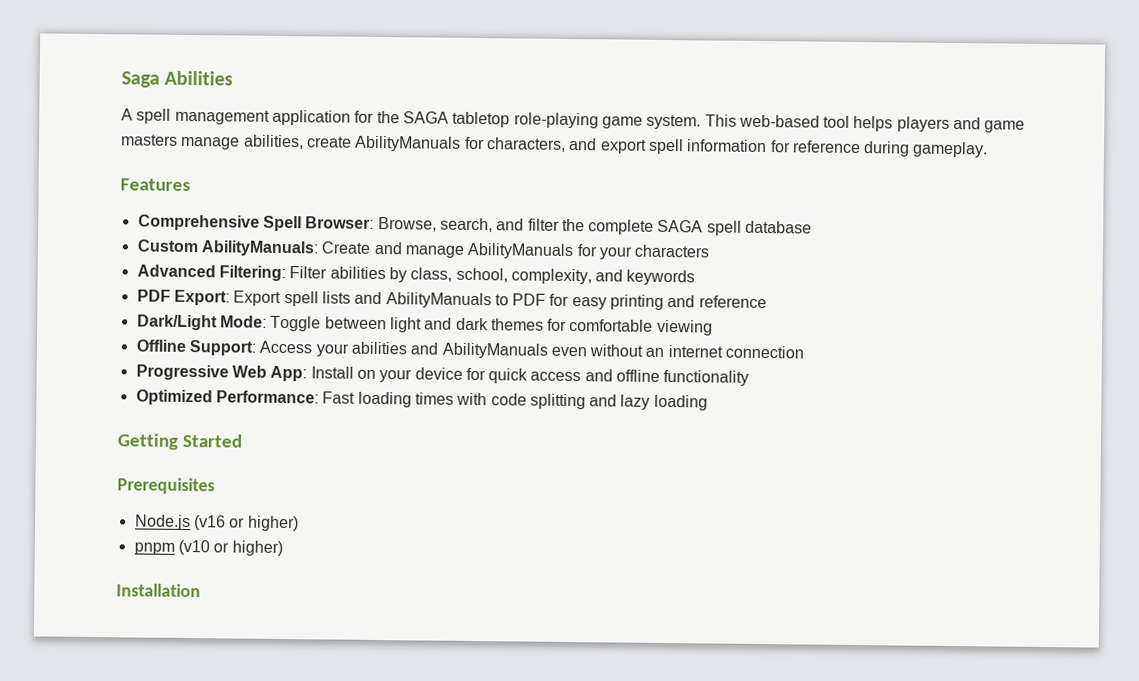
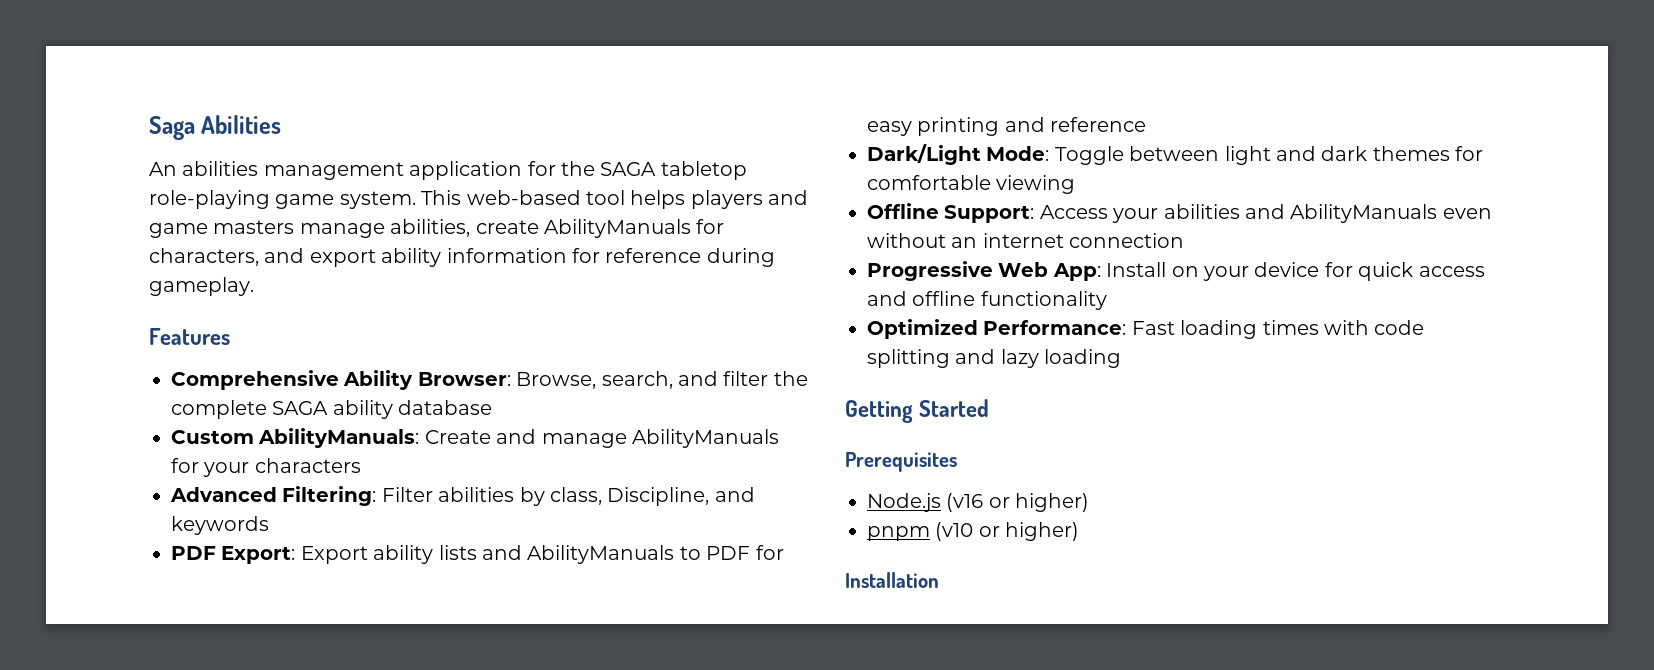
- A spell management application for the SAGA tabletop role-playing game system.
+ An abilities management application for the SAGA tabletop role-playing game system.
- This web-based tool helps players and game masters manage abilities, create AbilityManuals for characters, and export spell information for reference during gameplay.
+ This web-based tool helps players and game masters manage abilities, create AbilityManuals for characters, and export ability information for reference during gameplay.
- Comprehensive Spell Browser: Browse, search, and filter the complete SAGA spell database
+ Comprehensive Ability Browser: Browse, search, and filter the complete SAGA ability database
- Advanced Filtering: Filter abilities by class, school, complexity, and keywords
+ Advanced Filtering: Filter abilities by class, Discipline, and keywords
- PDF Export: Export spell lists and AbilityManuals to PDF for easy printing and reference
+ PDF Export: Export ability lists and AbilityManuals to PDF for easy printing and reference

